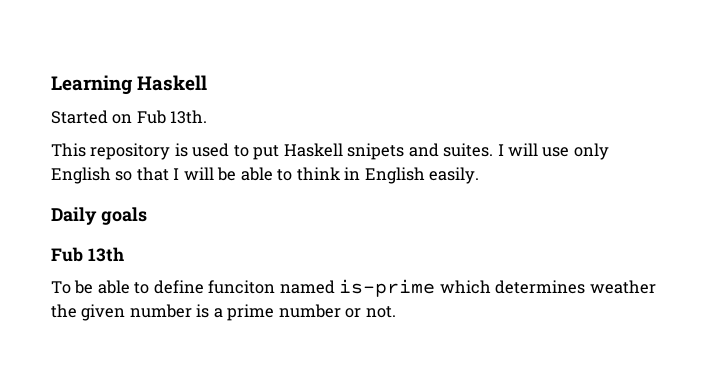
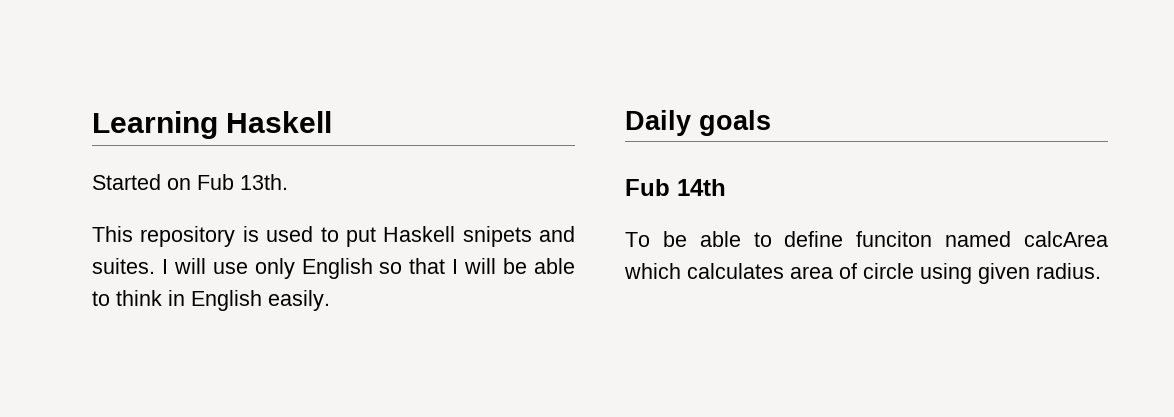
- Fub 13th
+ Fub 14th
- To be able to define funciton named is-prime which determines weather the given number is a prime number or not.
+ To be able to define funciton named calcArea which calculates area of circle using given radius.

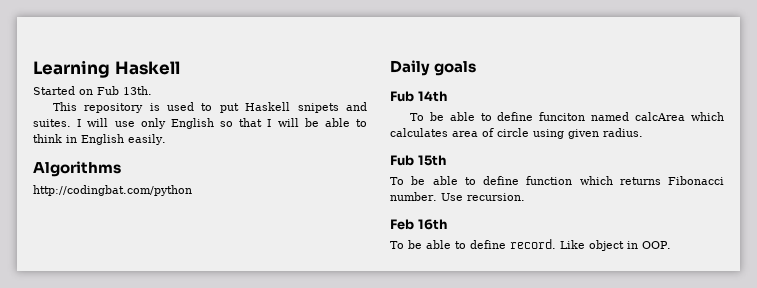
+ Algorithms
+ http://codingbat.com/python
+ Fub 15th
+ To be able to define function which returns Fibonacci number. Use recursion.
+ Feb 16th
+ To be able to define record. Like object in OOP.

